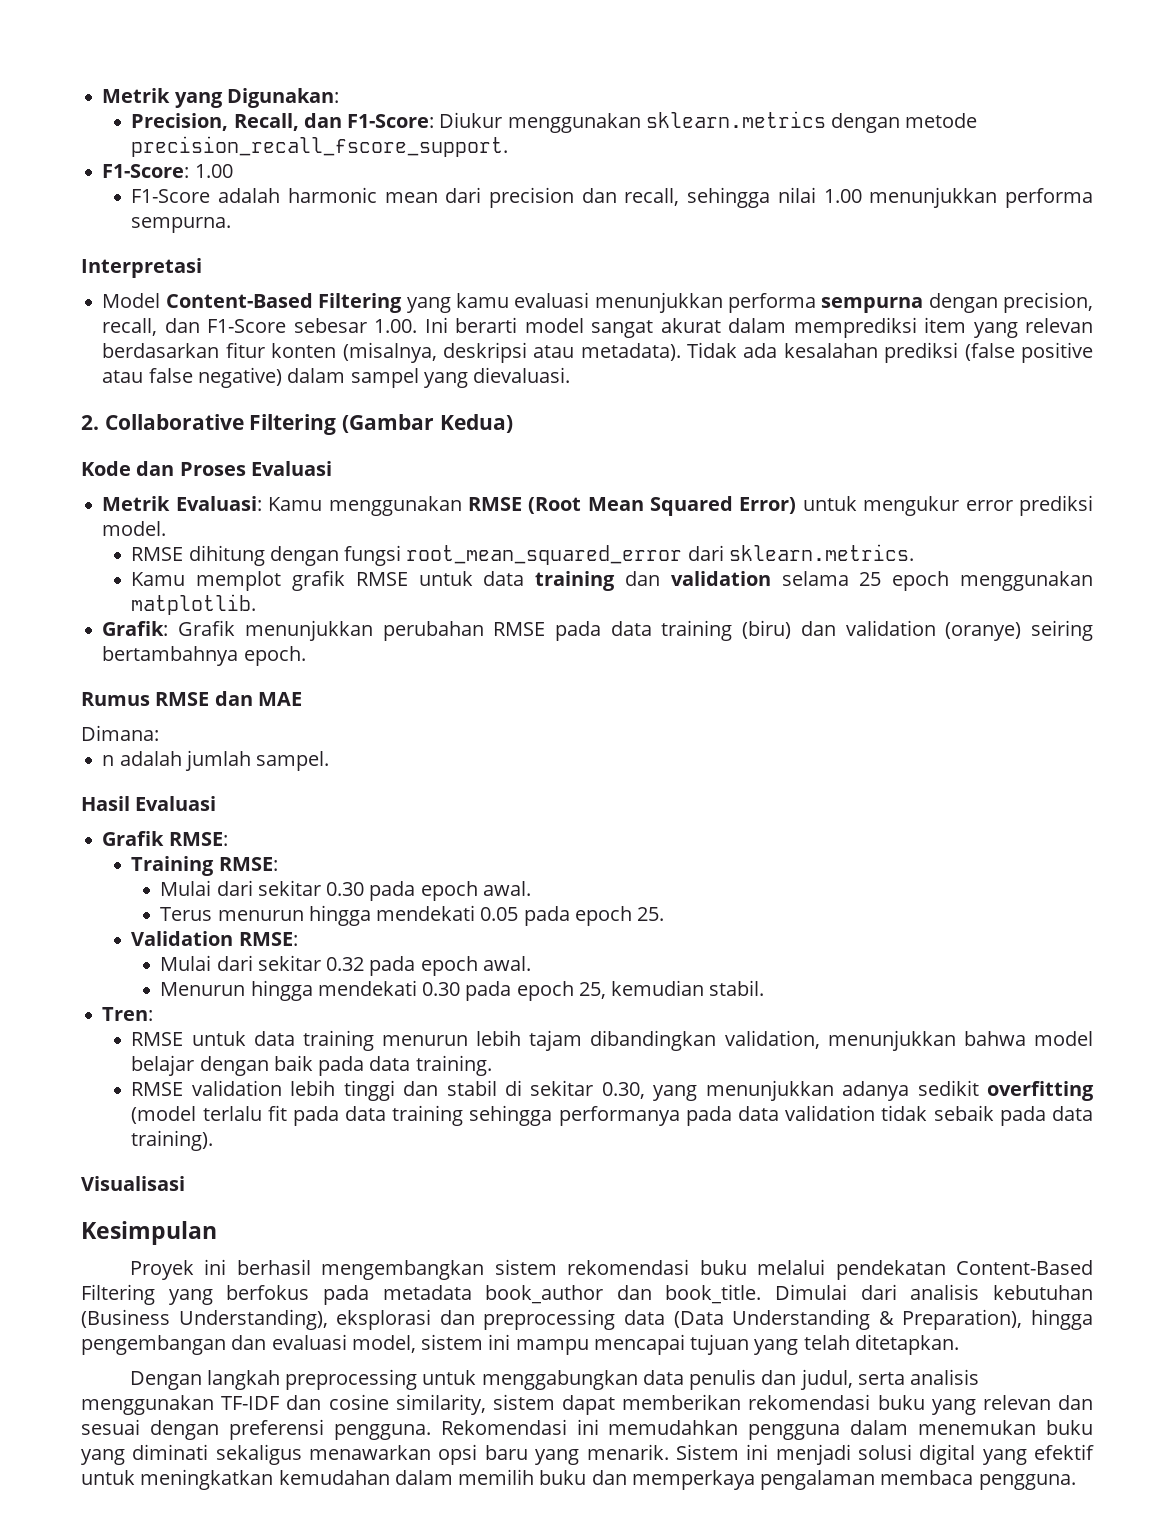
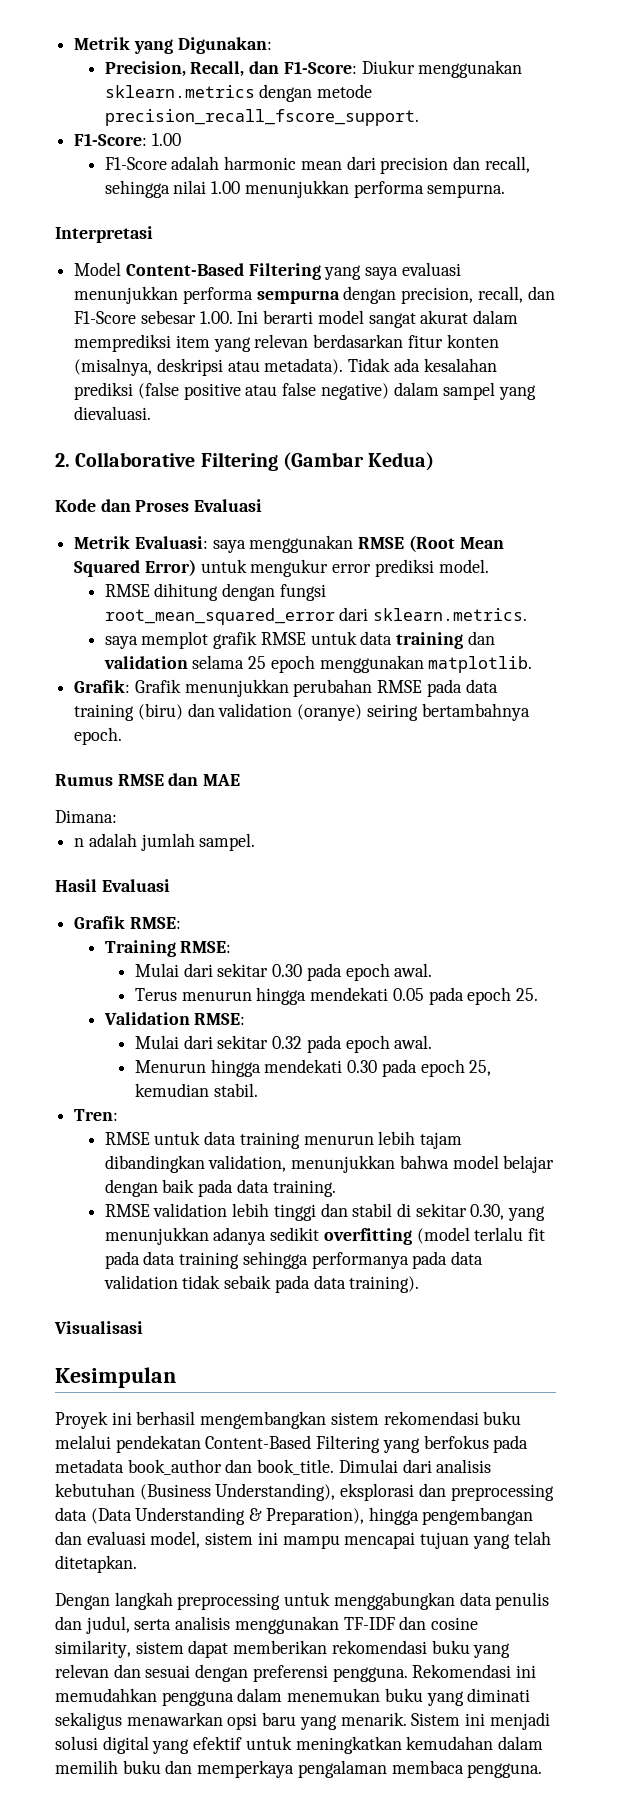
- Model Content-Based Filtering yang kamu evaluasi menunjukkan performa sempurna dengan precision, recall, dan F1-Score sebesar 1.00. Ini berarti model sangat akurat dalam memprediksi item yang relevan berdasarkan fitur konten (misalnya, deskripsi atau metadata).
+ Model Content-Based Filtering yang saya evaluasi menunjukkan performa sempurna dengan precision, recall, dan F1-Score sebesar 1.00. Ini berarti model sangat akurat dalam memprediksi item yang relevan berdasarkan fitur konten (misalnya, deskripsi atau metadata).
- Metrik Evaluasi: Kamu menggunakan RMSE (Root Mean Squared Error) untuk mengukur error prediksi model.
+ Metrik Evaluasi: saya menggunakan RMSE (Root Mean Squared Error) untuk mengukur error prediksi model.
- Kamu memplot grafik RMSE untuk data training dan validation selama 25 epoch menggunakan matplotlib.
+ saya memplot grafik RMSE untuk data training dan validation selama 25 epoch menggunakan matplotlib.

